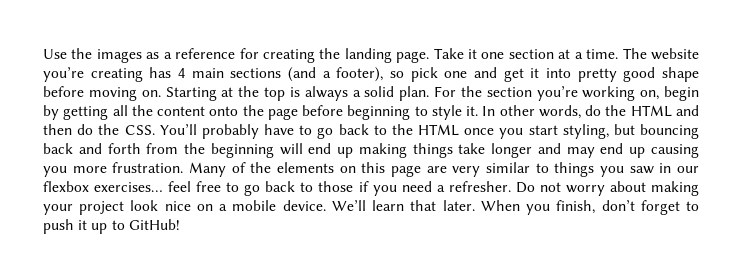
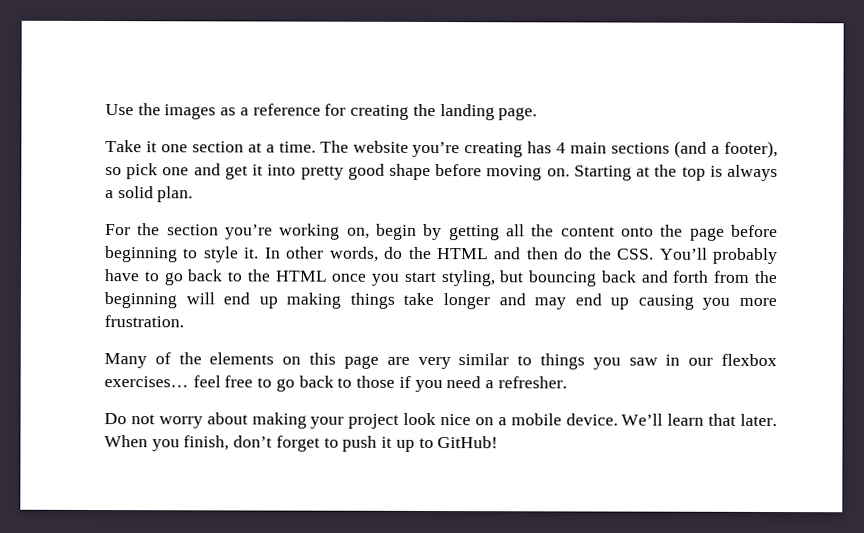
- Use the images as a reference for creating the landing page. Take it one section at a time.
+ Use the images as a reference for creating the landing page.
+ Take it one section at a time.
- Starting at the top is always a solid plan. For the section you’re working on, begin by getting all the content onto the page before beginning to style it.
+ Starting at the top is always a solid plan.
+ For the section you’re working on, begin by getting all the content onto the page before beginning to style it.
- In other words, do the HTML and then do the CSS. You’ll probably have to go back to the HTML once you start styling, but bouncing back and forth from the beginning will end up making things take longer and may end up causing you more frustration. Many of the elements on this page are very similar to things you saw in our flexbox exercises… feel free to go back to those if you need a refresher. Do not worry about making your project look nice on a mobile device.
+ In other words, do the HTML and then do the CSS. You’ll probably have to go back to the HTML once you start styling, but bouncing back and forth from the beginning will end up making things take longer and may end up causing you more frustration.
+ Many of the elements on this page are very similar to things you saw in our flexbox exercises… feel free to go back to those if you need a refresher.
+ Do not worry about making your project look nice on a mobile device.

